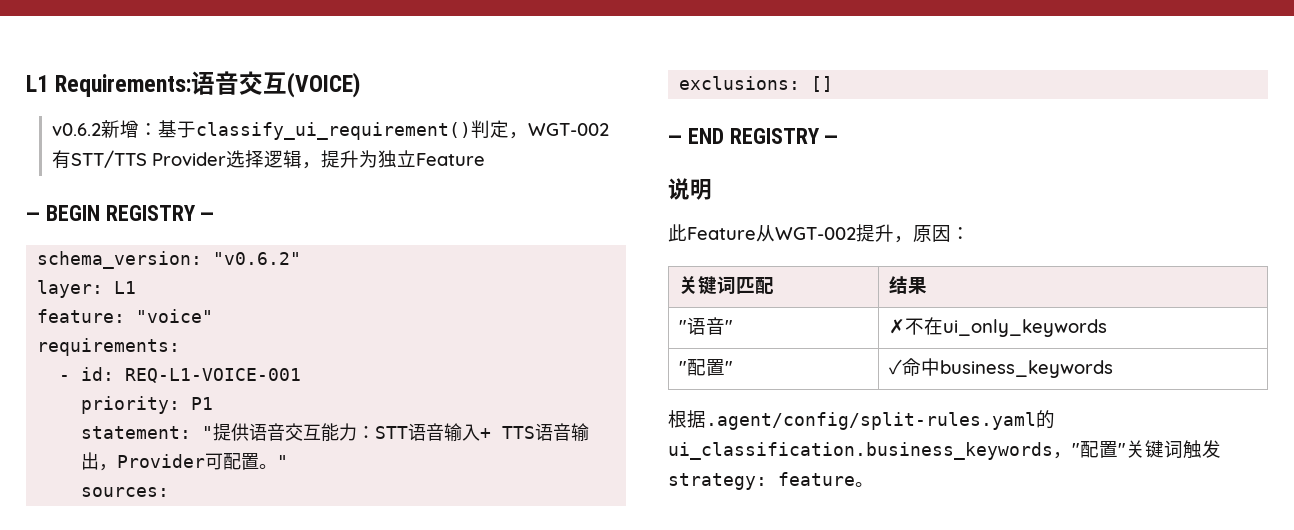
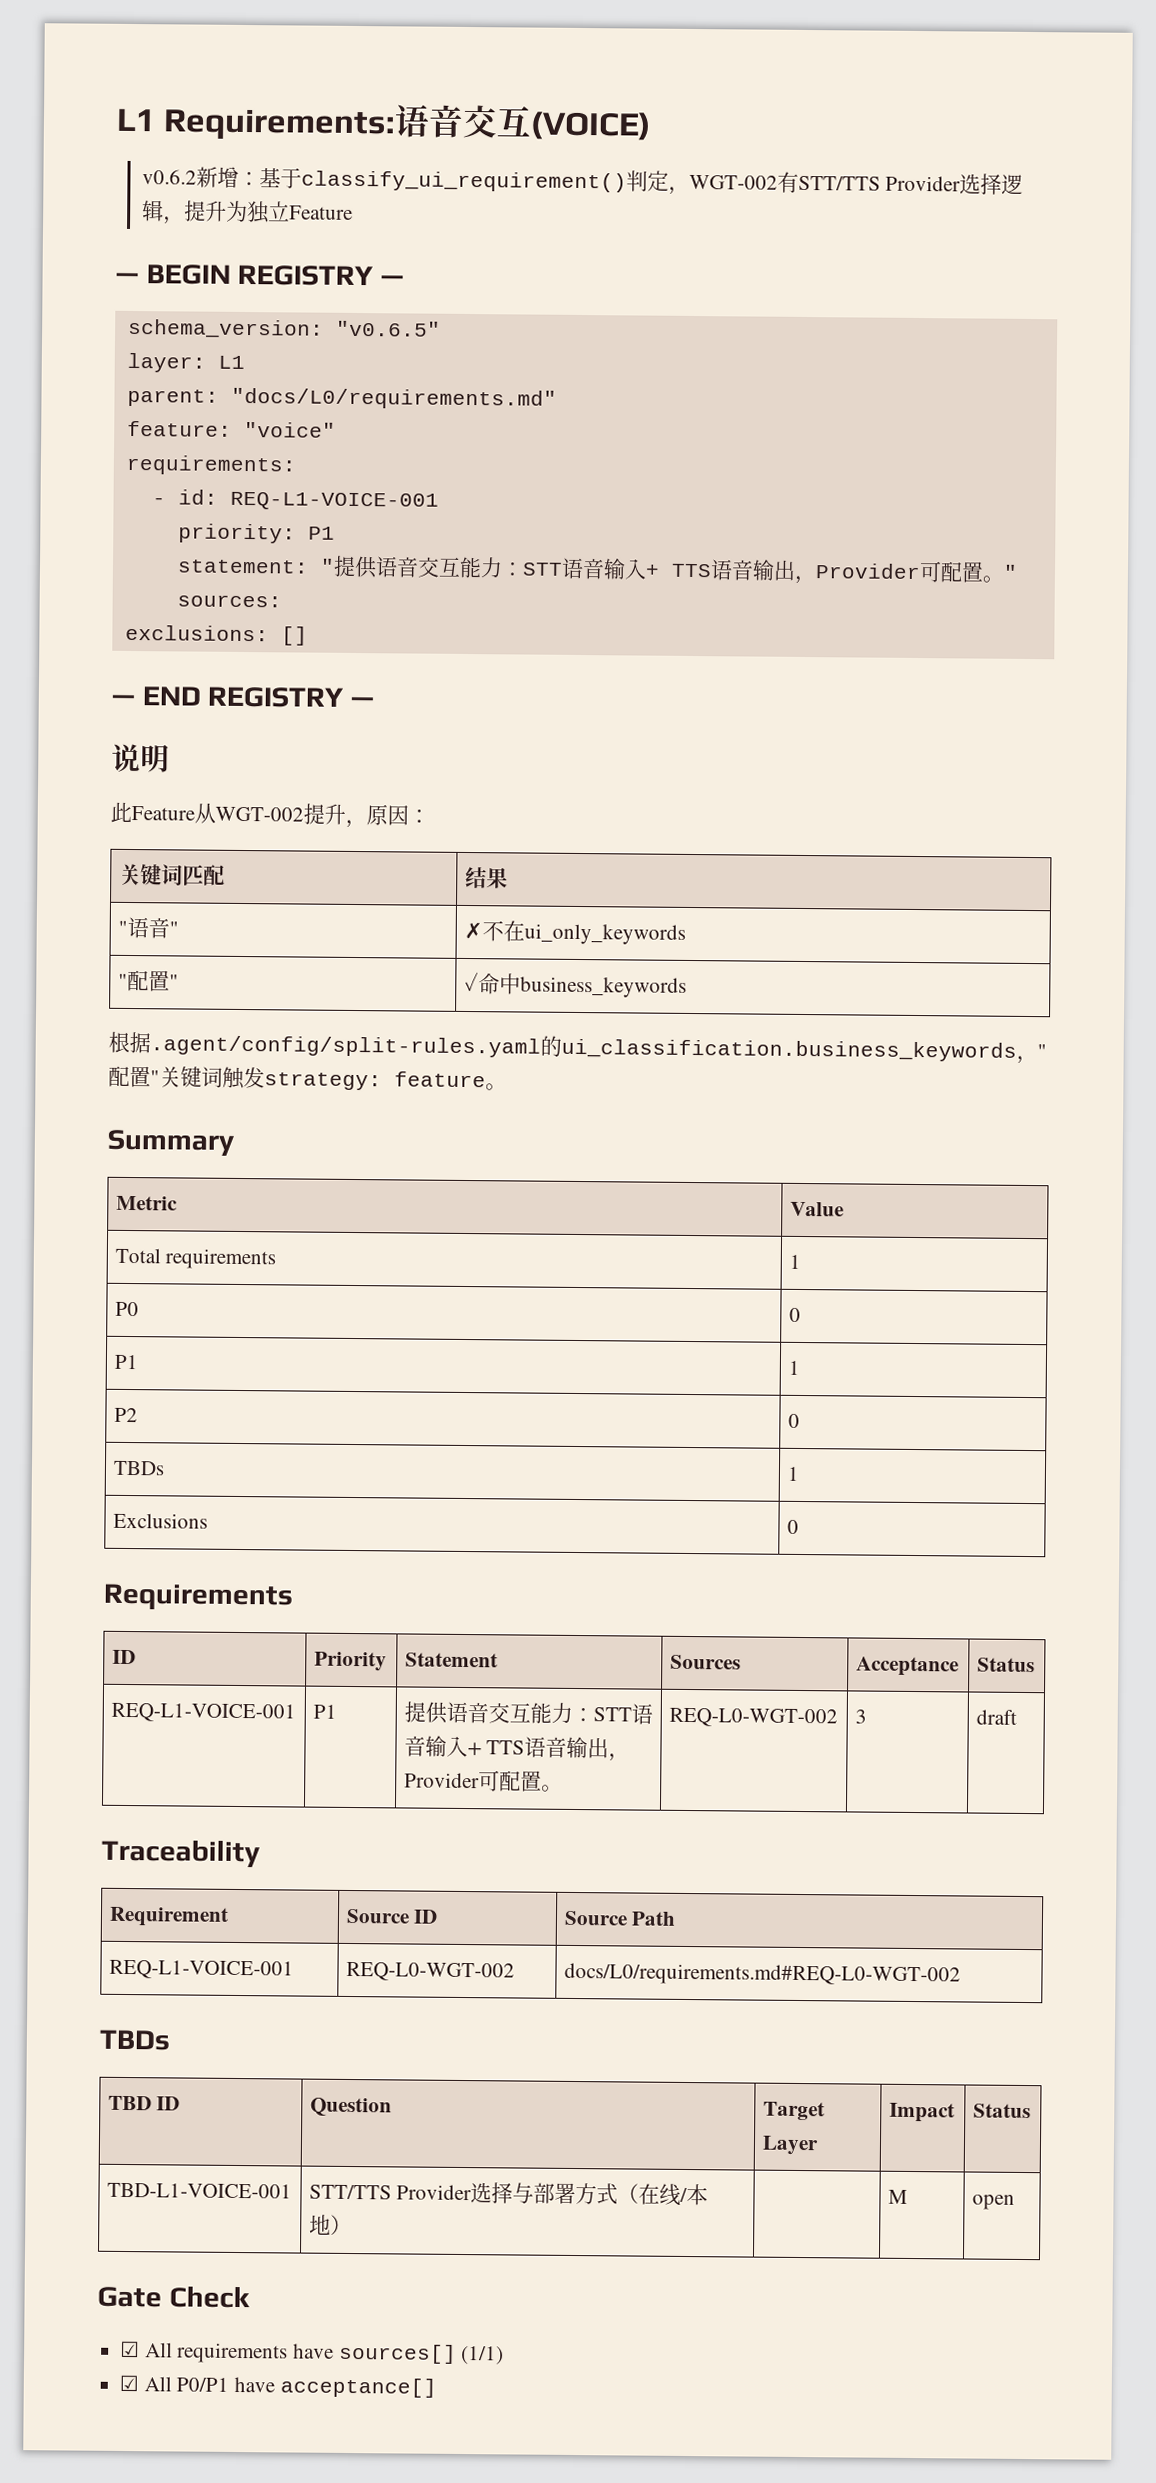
- schema_version: "v0.6.2"
+ schema_version: "v0.6.5"
+ parent: "docs/L0/requirements.md"
+ Summary
+ Metric | Value
+ Total requirements | 1
+ P0 | 0
+ P1 | 1
+ P2 | 0
+ TBDs | 1
+ Exclusions | 0
+ Requirements
+ ID | Priority | Statement | Sources | Acceptance | Status
+ REQ-L1-VOICE-001 | P1 | 提供语音交互能力：STT语音输入+ TTS语音输出，Provider可配置。 | REQ-L0-WGT-002 | 3 | draft
+ Traceability
+ Requirement | Source ID | Source Path
+ REQ-L1-VOICE-001 | REQ-L0-WGT-002 | docs/L0/requirements.md#REQ-L0-WGT-002
+ TBDs
+ TBD ID | Question | Target Layer | Impact | Status
+ TBD-L1-VOICE-001 | STT/TTS Provider选择与部署方式（在线/本地） | | M | open
+ Gate Check
+ ☑ All requirements have sources[] (1/1)
+ ☑ All P0/P1 have acceptance[]

